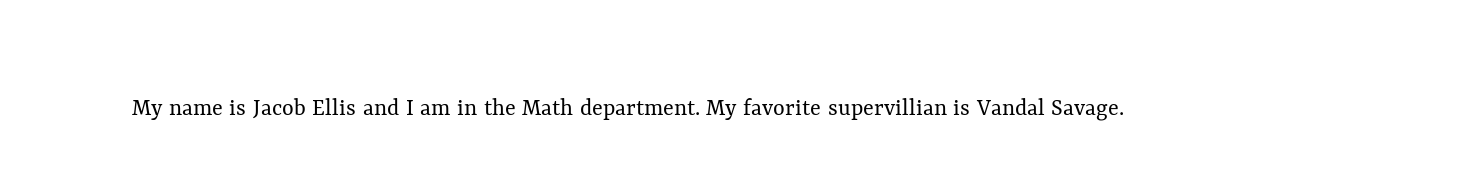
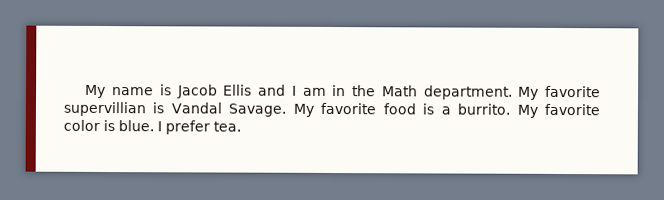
+ My favorite food is a burrito. My favorite color is blue. I prefer tea.

